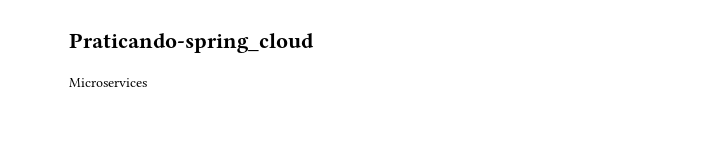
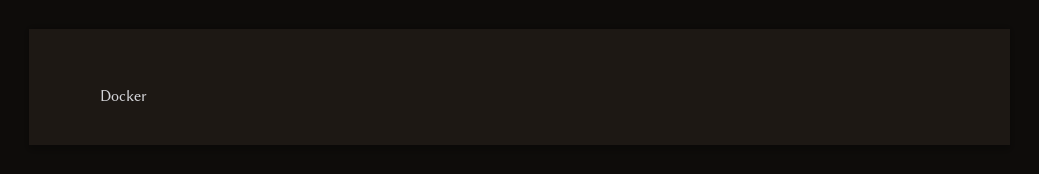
- Praticando-spring_cloud
- Microservices
+ Docker

